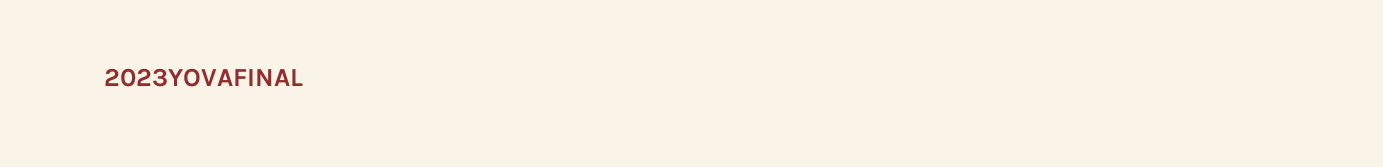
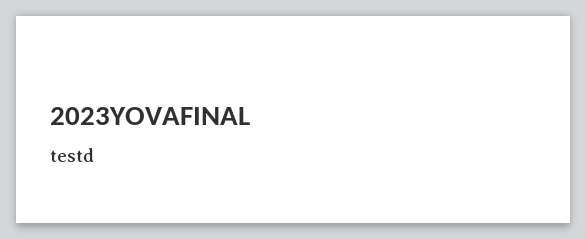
+ testd

